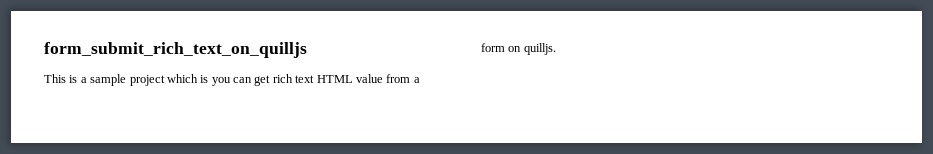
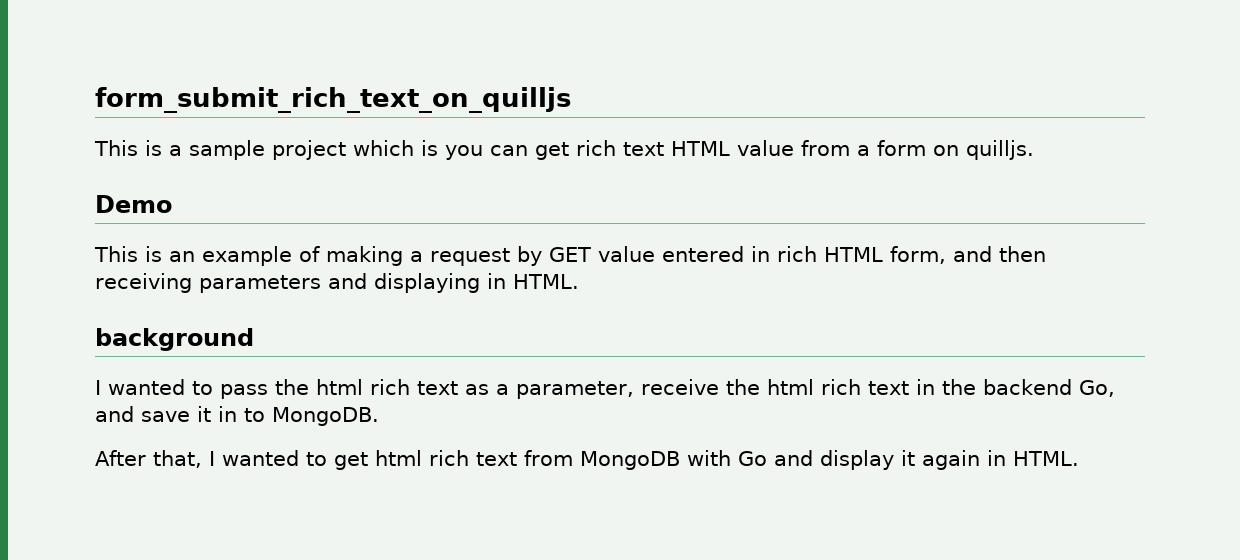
+ Demo
+ This is an example of making a request by GET value entered in rich HTML form, and then receiving parameters and displaying in HTML.
+ background
+ I wanted to pass the html rich text as a parameter, receive the html rich text in the backend Go, and save it in to MongoDB.
+ After that, I wanted to get html rich text from MongoDB with Go and display it again in HTML.

